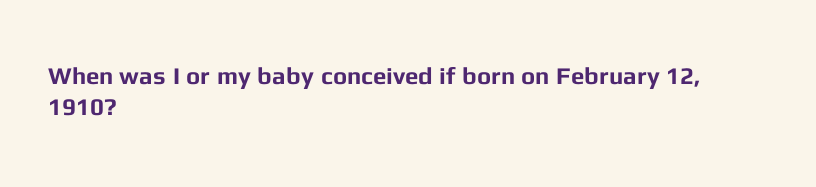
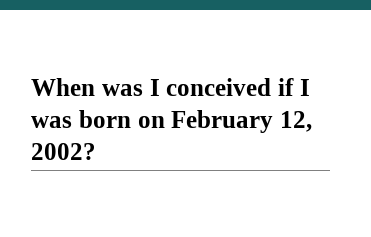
- When was I or my baby conceived if born on February 12, 1910?
+ When was I conceived if I was born on February 12, 2002?

